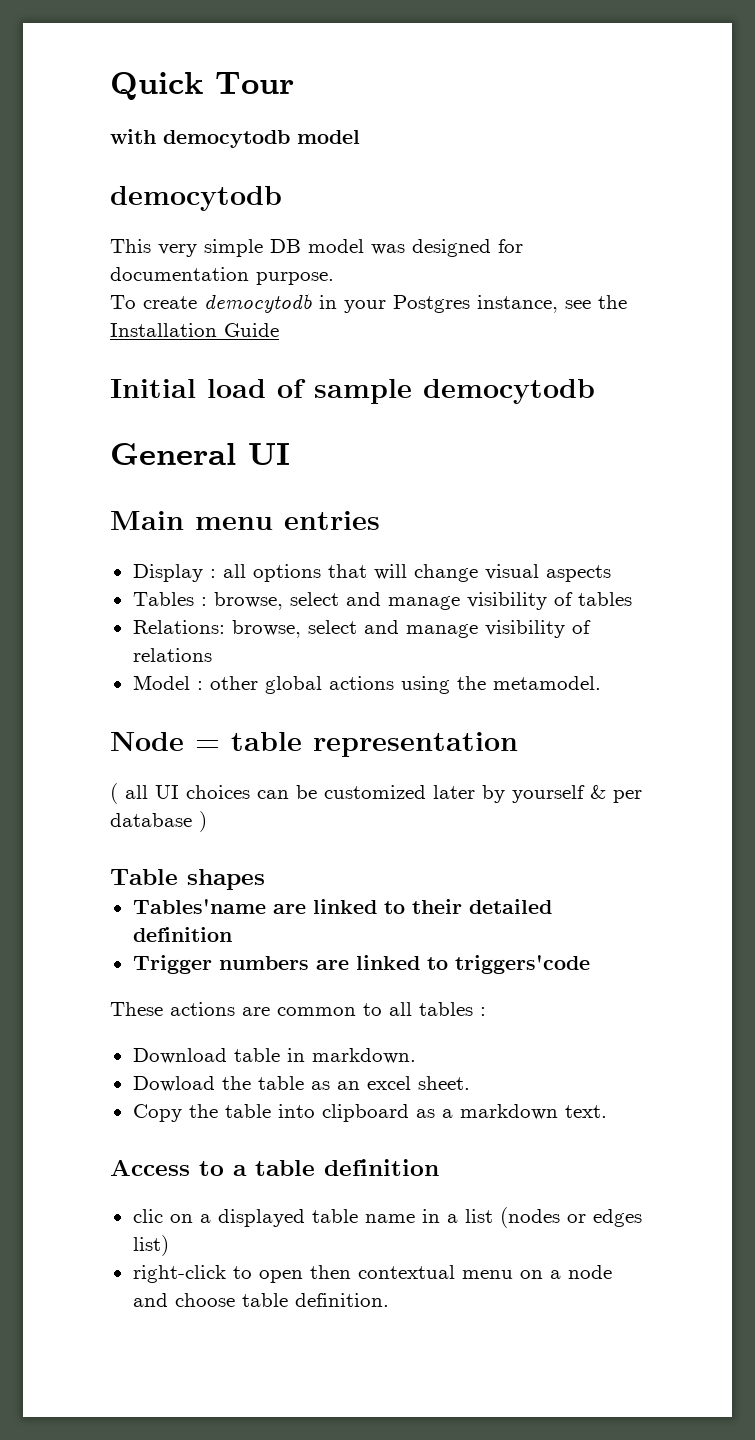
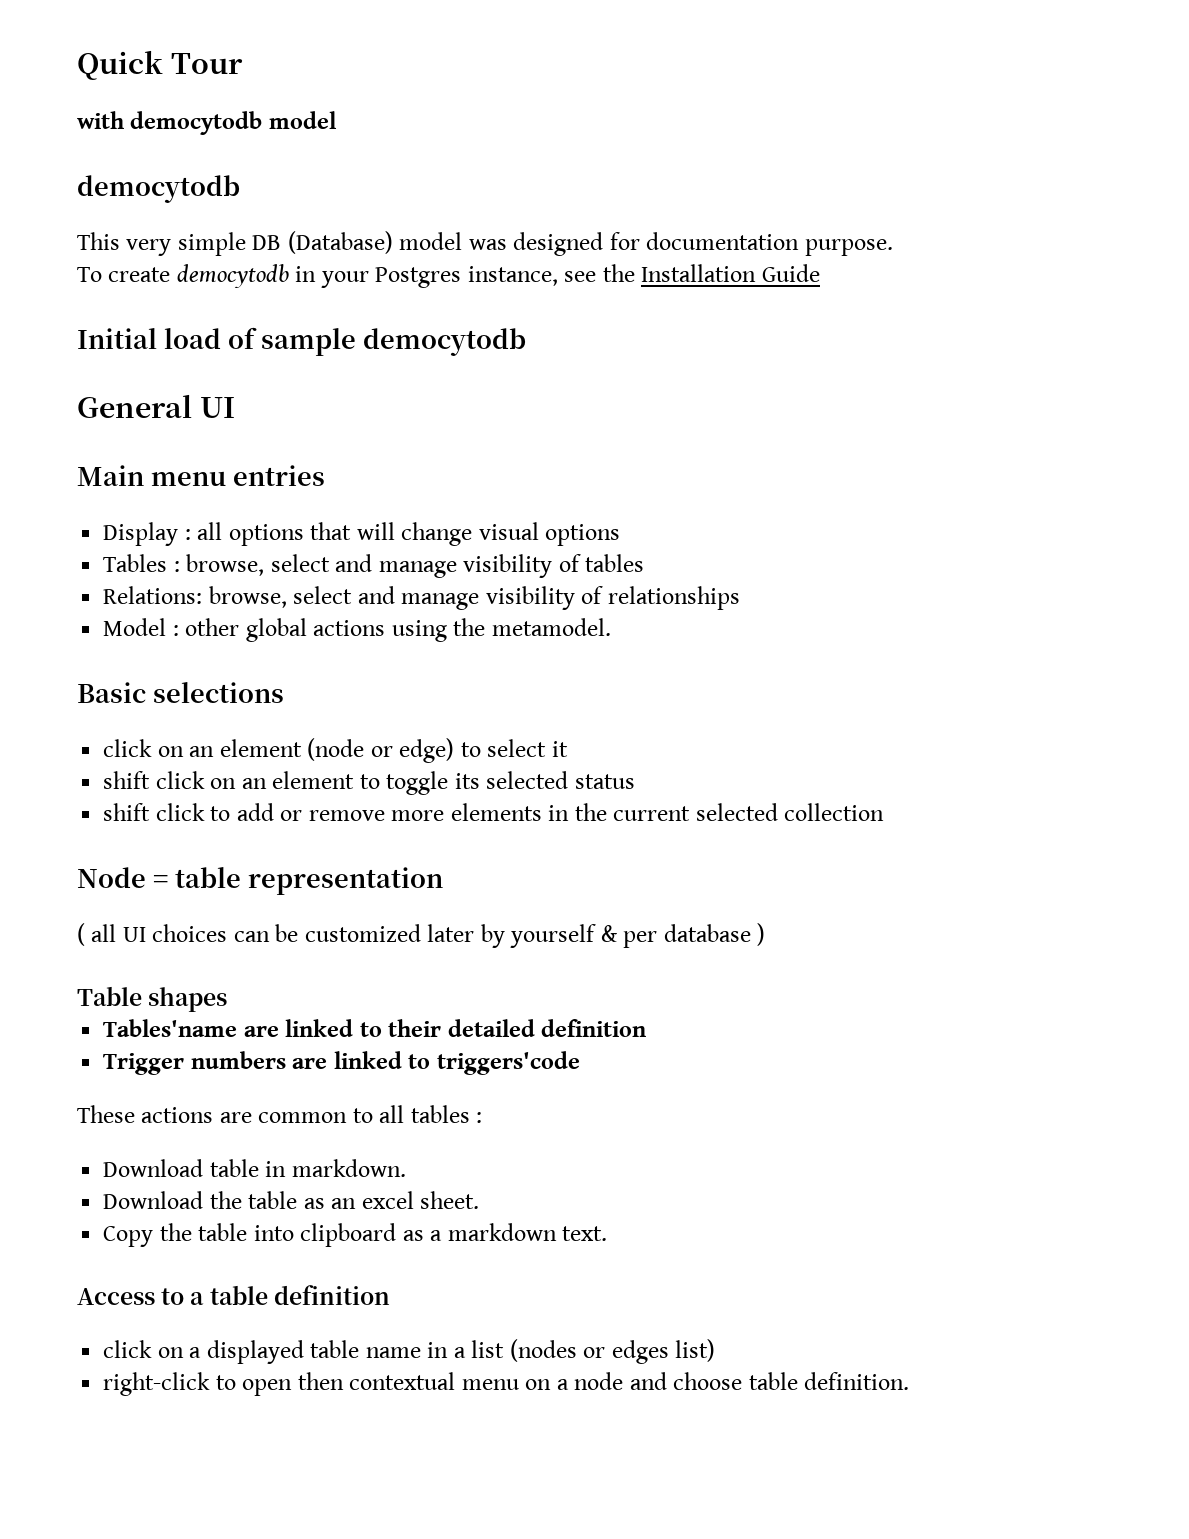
- This very simple DB model was designed for documentation purpose.
+ This very simple DB (Database) model was designed for documentation purpose.
- Display : all options that will change visual aspects
+ Display : all options that will change visual options
- Relations: browse, select and manage visibility of relations
+ Relations: browse, select and manage visibility of relationships
+ Basic selections
+ click on an element (node or edge) to select it
+ shift click on an element to toggle its selected status
+ shift click to add or remove more elements in the current selected collection
- Dowload the table as an excel sheet.
+ Download the table as an excel sheet.
- clic on a displayed table name in a list (nodes or edges list)
+ click on a displayed table name in a list (nodes or edges list)

